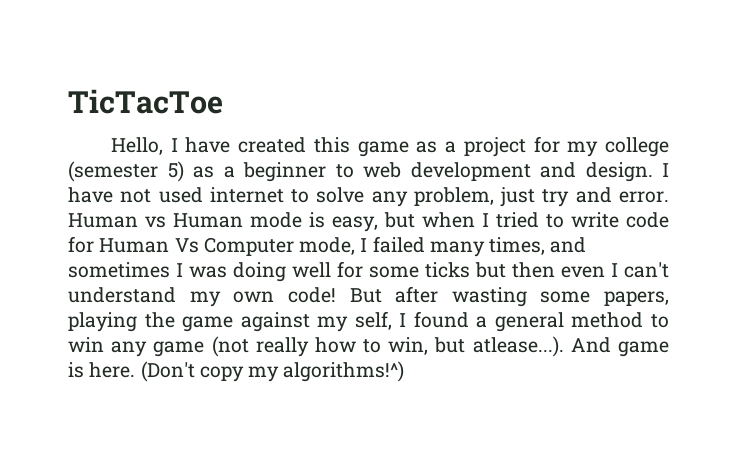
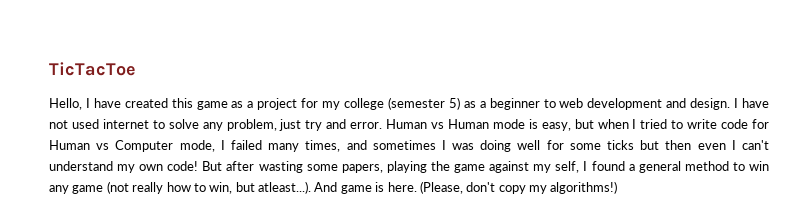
- Human vs Human mode is easy, but when I tried to write code for Human Vs Computer mode, I failed many times, and sometimes I was doing well for some ticks but then even I can't understand my own code!
+ Human vs Human mode is easy, but when I tried to write code for Human vs Computer mode, I failed many times, and sometimes I was doing well for some ticks but then even I can't understand my own code!
- But after wasting some papers, playing the game against my self, I found a general method to win any game (not really how to win, but atlease...). And game is here.
+ But after wasting some papers, playing the game against my self, I found a general method to win any game (not really how to win, but atleast...). And game is here.
- (Don't copy my algorithms!^)
+ (Please, don't copy my algorithms!)

